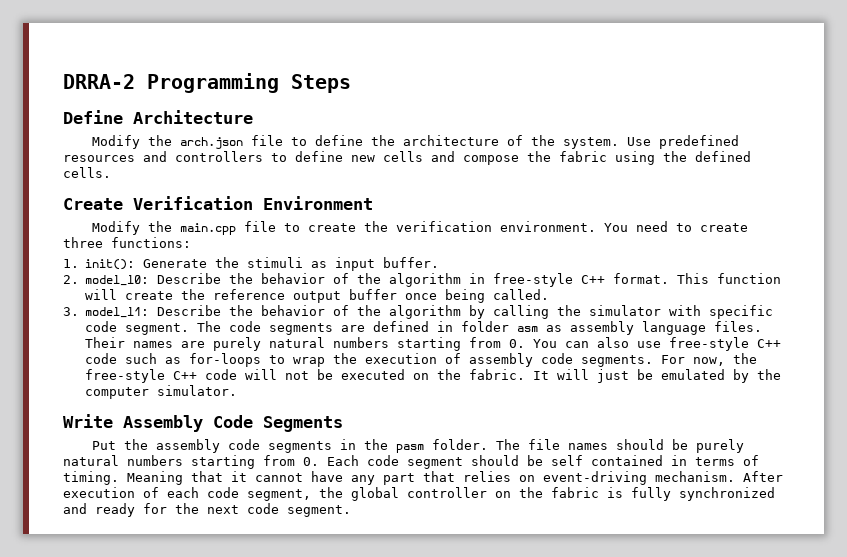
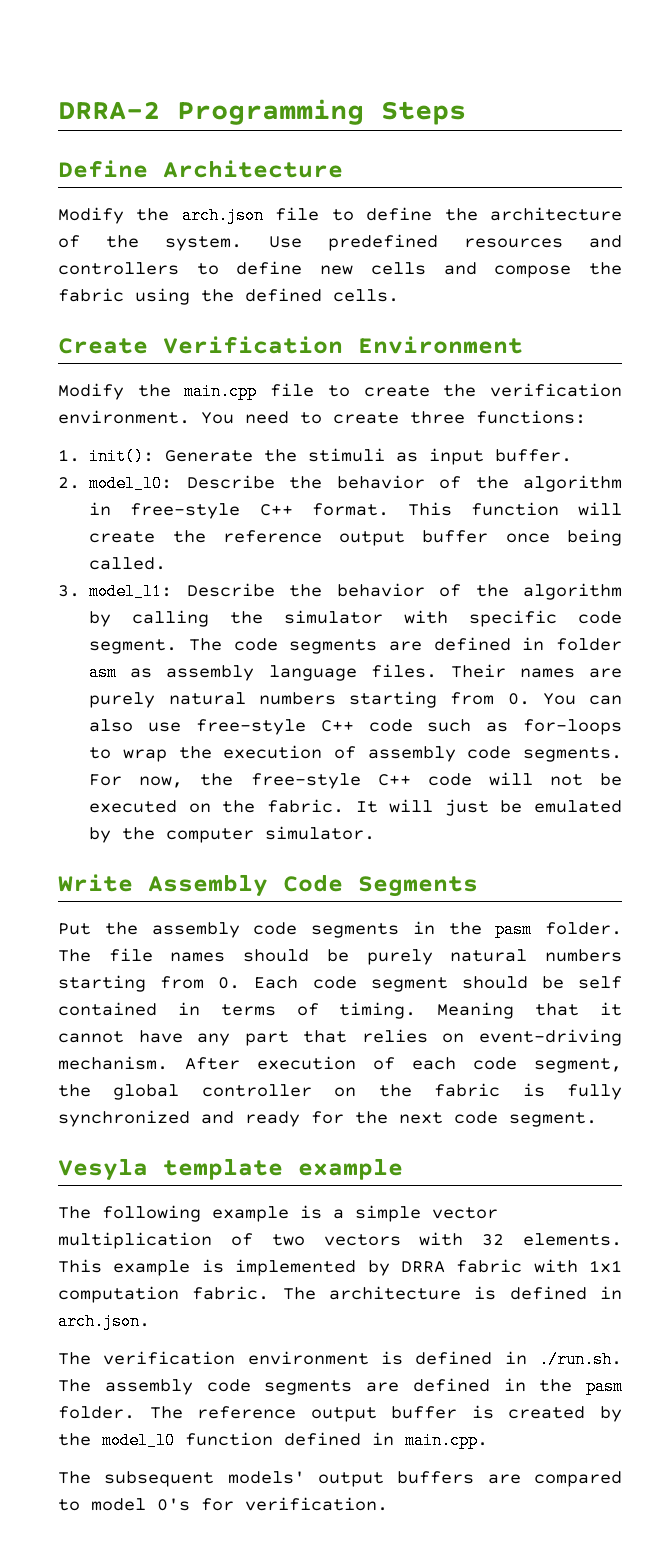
+ Vesyla template example
+ The following example is a simple vector multiplication of two vectors with 32 elements. This example is implemented by DRRA fabric with 1x1 computation fabric. The architecture is defined in arch.json.
+ The verification environment is defined in ./run.sh. The assembly code segments are defined in the pasm folder. The reference output buffer is created by the model_l0 function defined in main.cpp.
+ The subsequent models' output buffers are compared to model 0's for verification.

